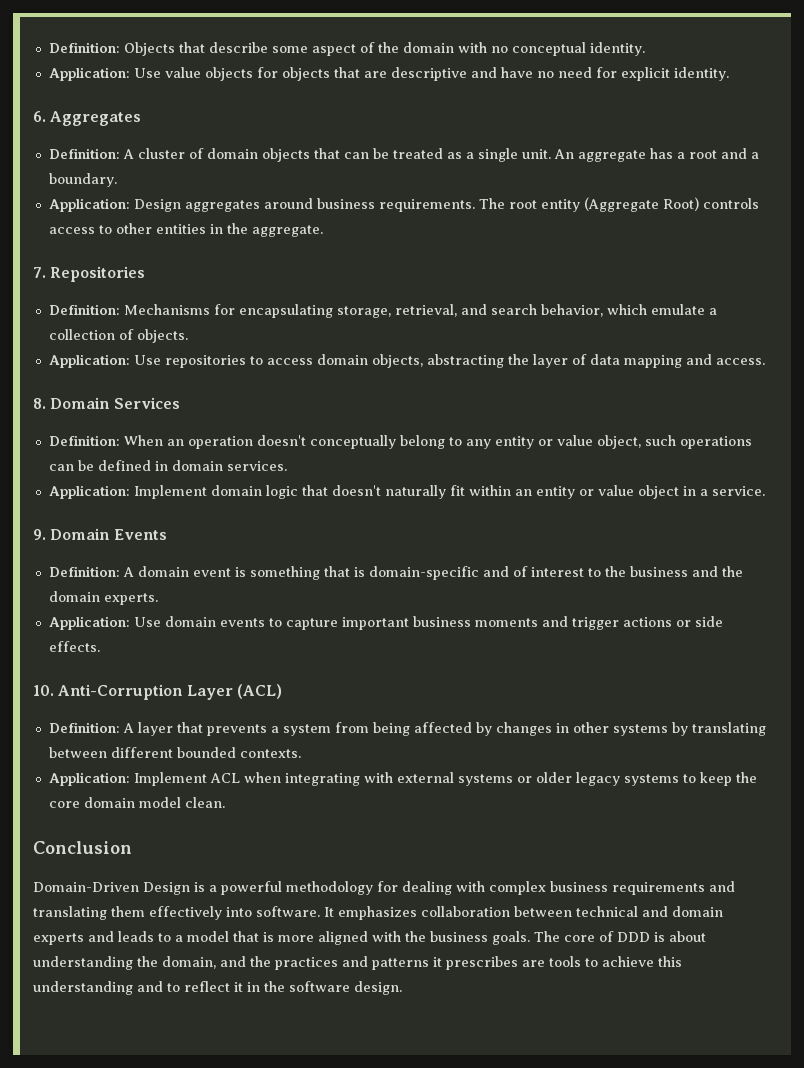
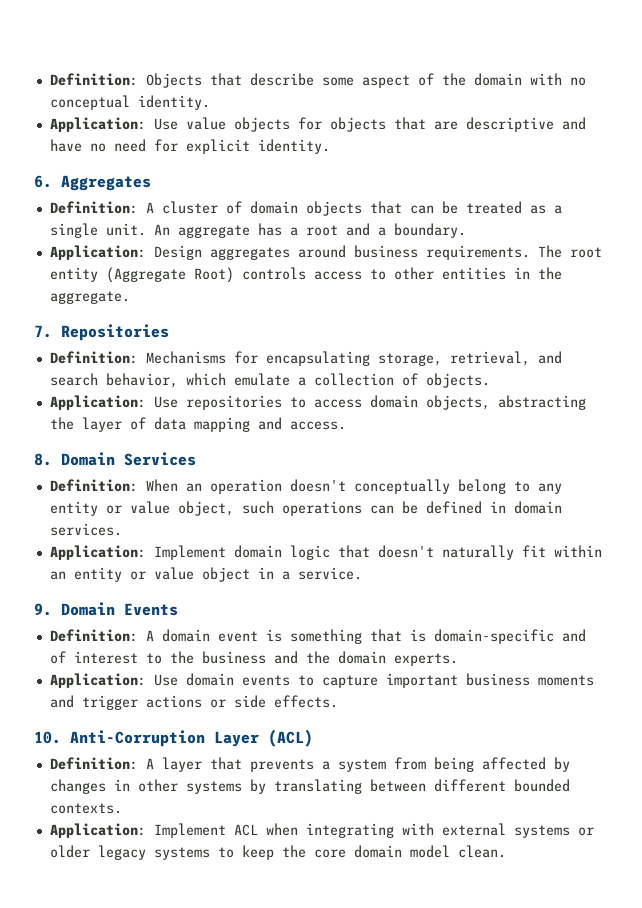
- Conclusion
- Domain-Driven Design is a powerful methodology for dealing with complex business requirements and translating them effectively into software. It emphasizes collaboration between technical and domain experts and leads to a model that is more aligned with the business goals. The core of DDD is about understanding the domain, and the practices and patterns it prescribes are tools to achieve this understanding and to reflect it in the software design.

